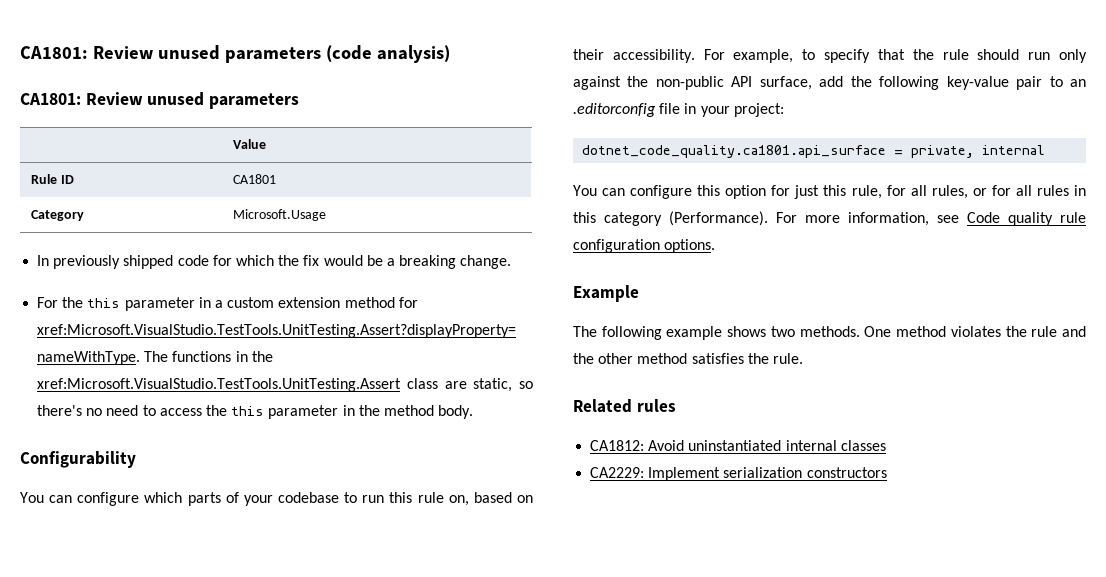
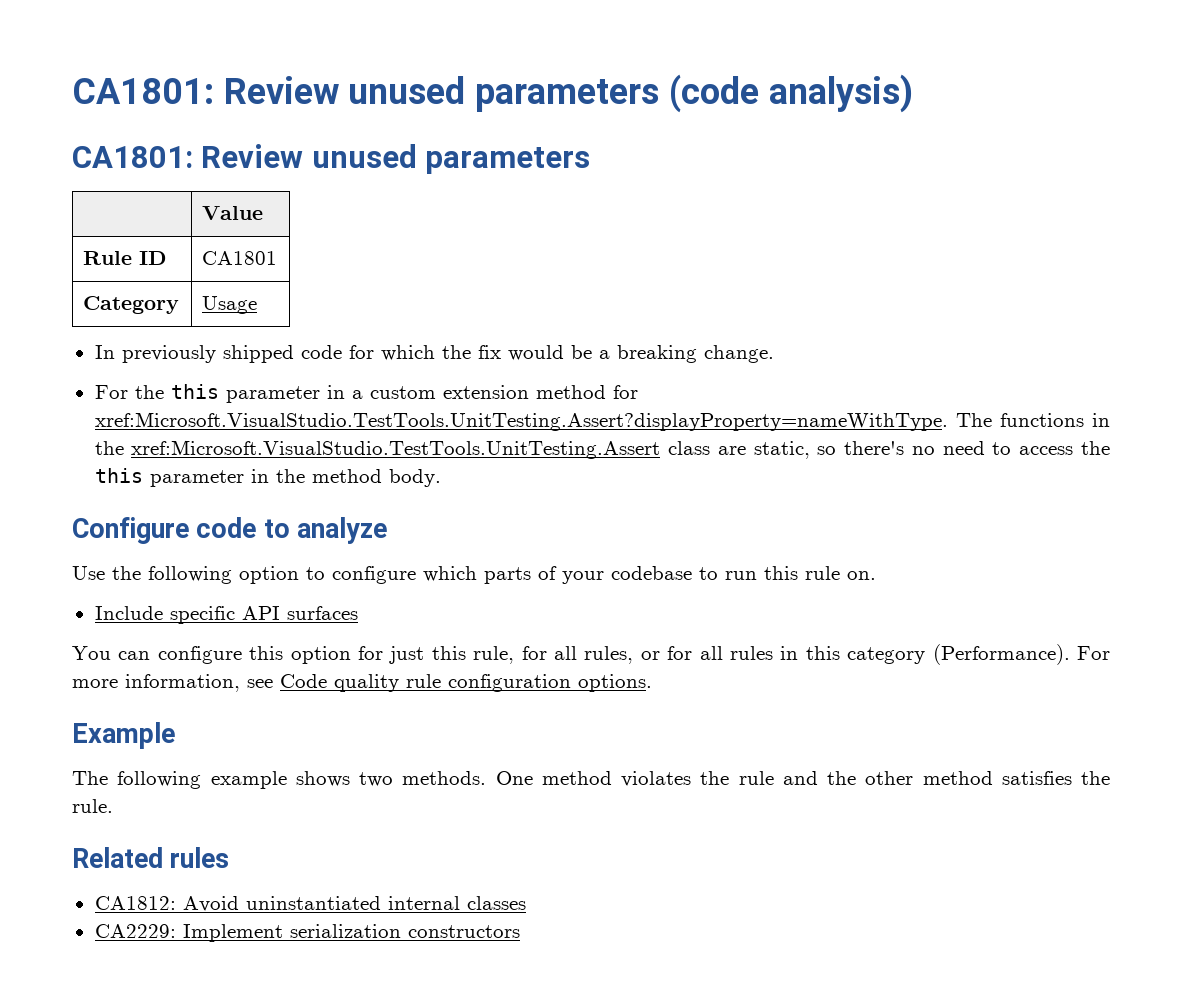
- Category | Microsoft.Usage
+ Category | Usage
- Configurability
- You can configure which parts of your codebase to run this rule on, based on their accessibility. For example, to specify that the rule should run only against the non-public API surface, add the following key-value pair to an .editorconfig file in your project:
- dotnet_code_quality.ca1801.api_surface = private, internal
+ Configure code to analyze
+ Use the following option to configure which parts of your codebase to run this rule on.
+ Include specific API surfaces

